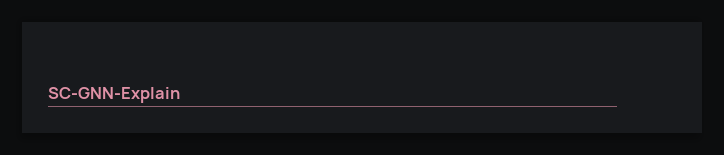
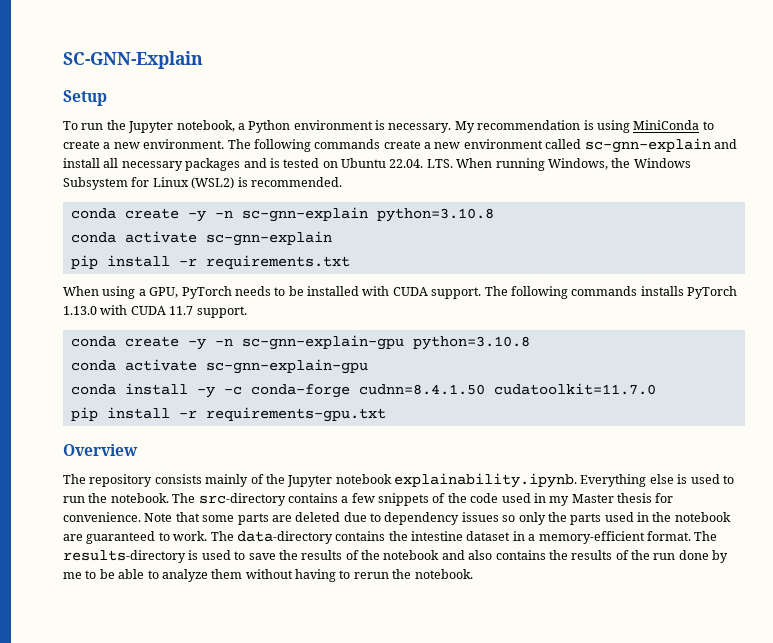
+ Setup
+ To run the Jupyter notebook, a Python environment is necessary. My recommendation is using MiniConda to create a new environment. The following commands create a new environment called sc-gnn-explain and install all necessary packages and is tested on Ubuntu 22.04. LTS. When running Windows, the Windows Subsystem for Linux (WSL2) is recommended.
+ conda create -y -n sc-gnn-explain python=3.10.8
+ conda activate sc-gnn-explain
+ pip install -r requirements.txt
+ When using a GPU, PyTorch needs to be installed with CUDA support. The following commands installs PyTorch 1.13.0 with CUDA 11.7 support.
+ conda create -y -n sc-gnn-explain-gpu python=3.10.8
+ conda activate sc-gnn-explain-gpu
+ conda install -y -c conda-forge cudnn=8.4.1.50 cudatoolkit=11.7.0
+ pip install -r requirements-gpu.txt
+ Overview
+ The repository consists mainly of the Jupyter notebook explainability.ipynb. Everything else is used to run the notebook. The src-directory contains a few snippets of the code used in my Master thesis for convenience. Note that some parts are deleted due to dependency issues so only the parts used in the notebook are guaranteed to work. The data-directory contains the intestine dataset in a memory-efficient format. The results-directory is used to save the results of the notebook and also contains the results of the run done by me to be able to analyze them without having to rerun the notebook.

